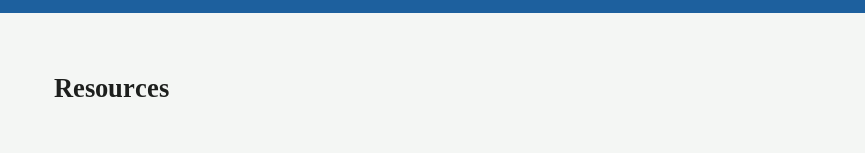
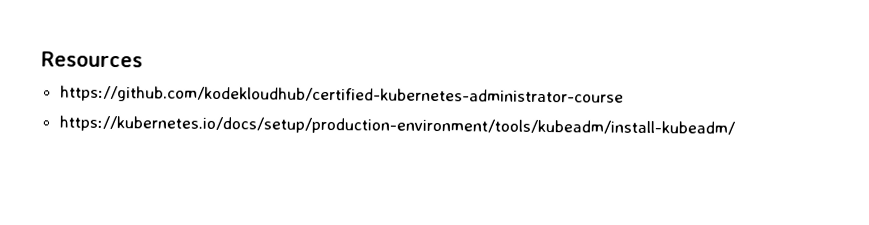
+ https://github.com/kodekloudhub/certified-kubernetes-administrator-course
+ https://kubernetes.io/docs/setup/production-environment/tools/kubeadm/install-kubeadm/

